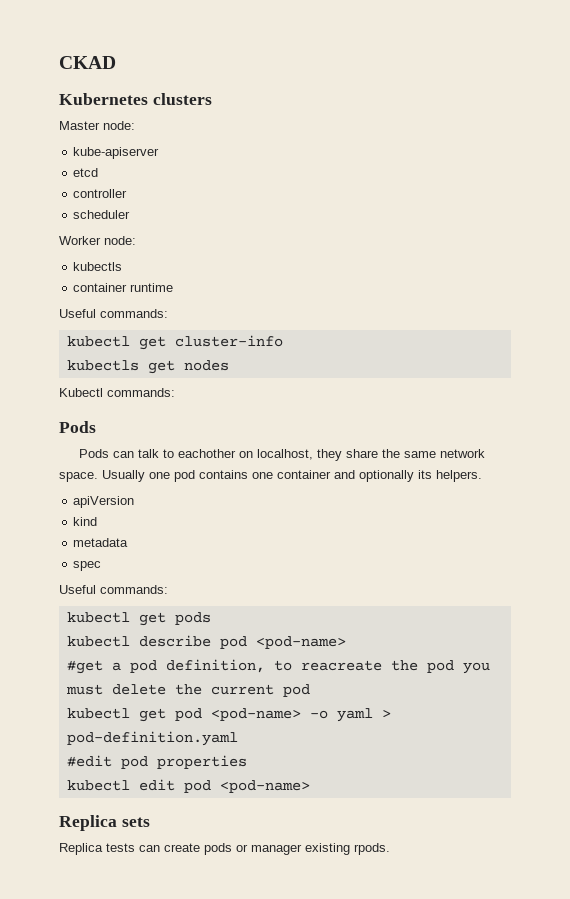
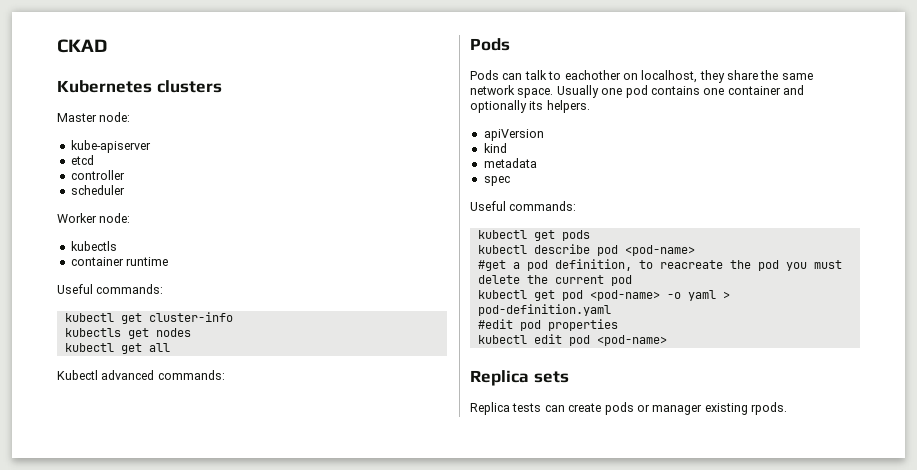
+ kubectl get all
- Kubectl commands:
+ Kubectl advanced commands:

